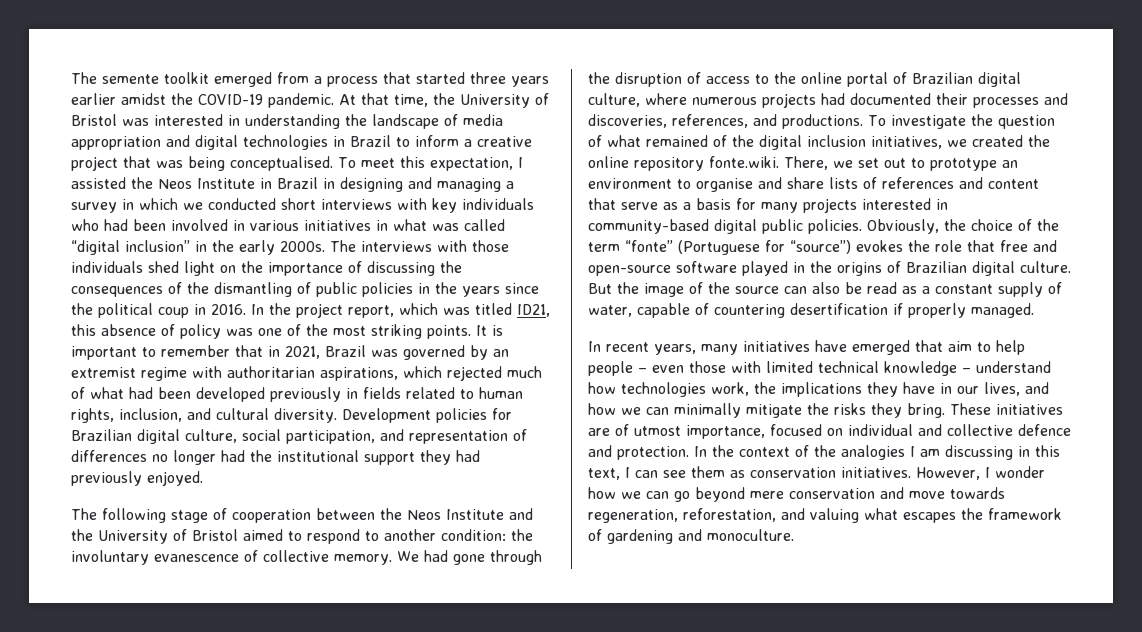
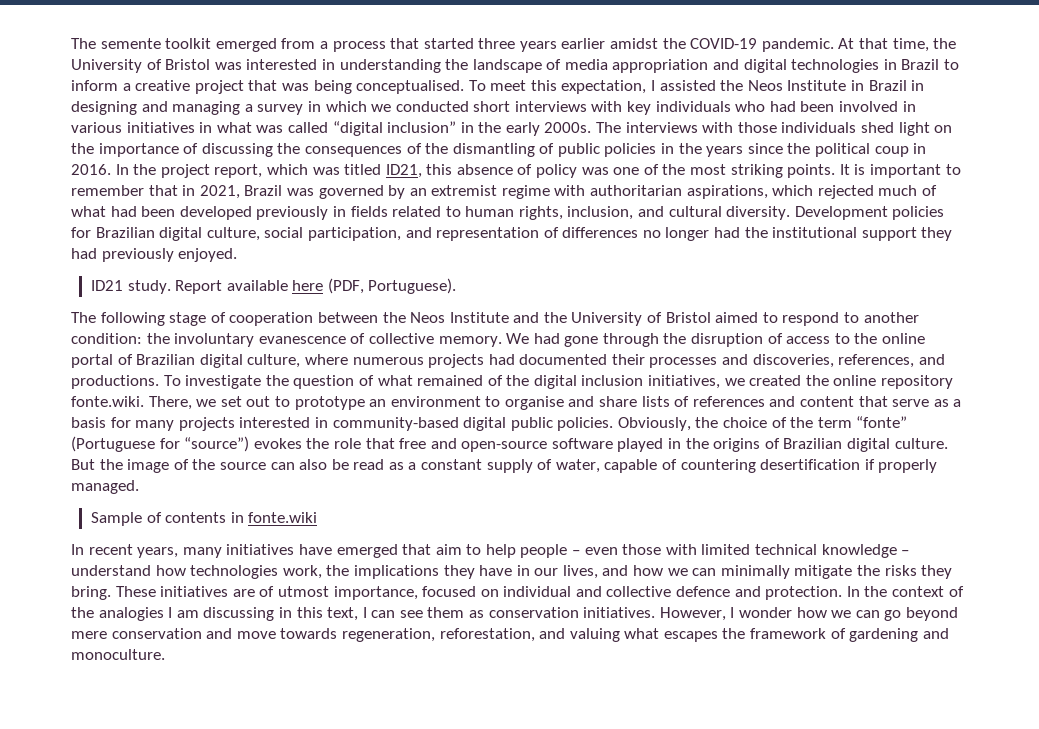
+ ID21 study. Report available here (PDF, Portuguese).
+ Sample of contents in fonte.wiki

